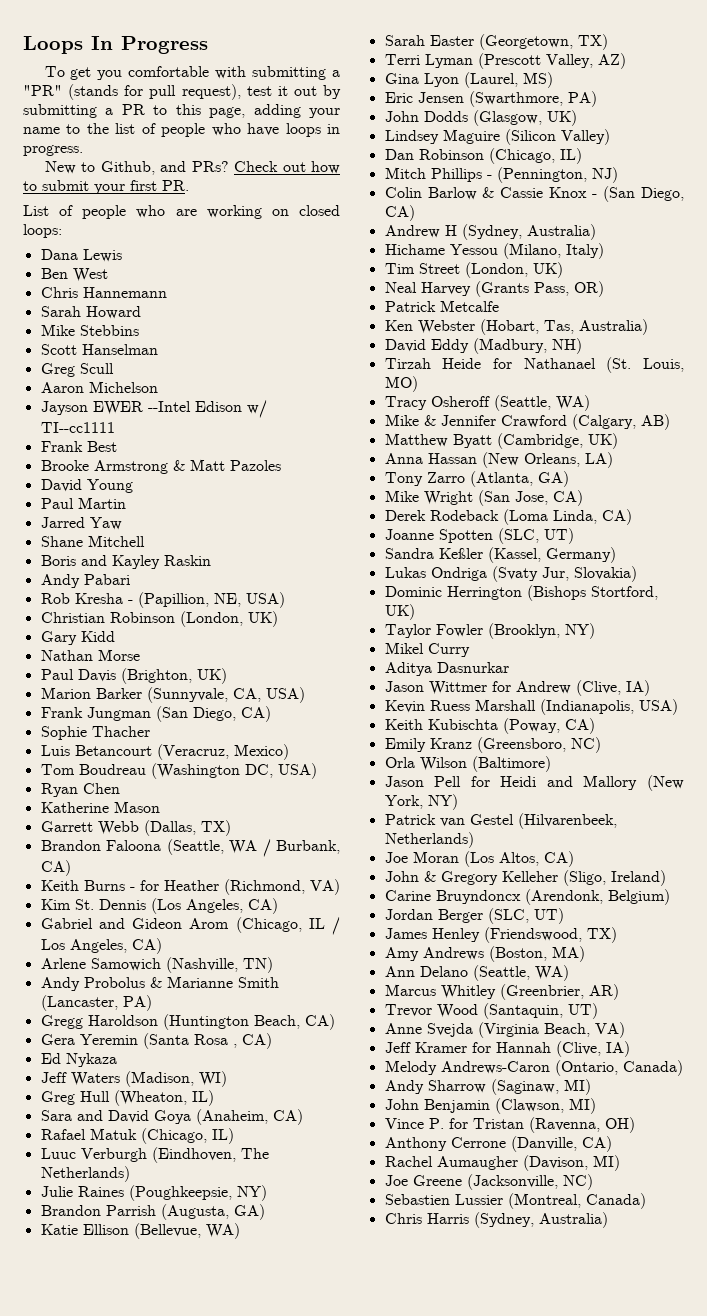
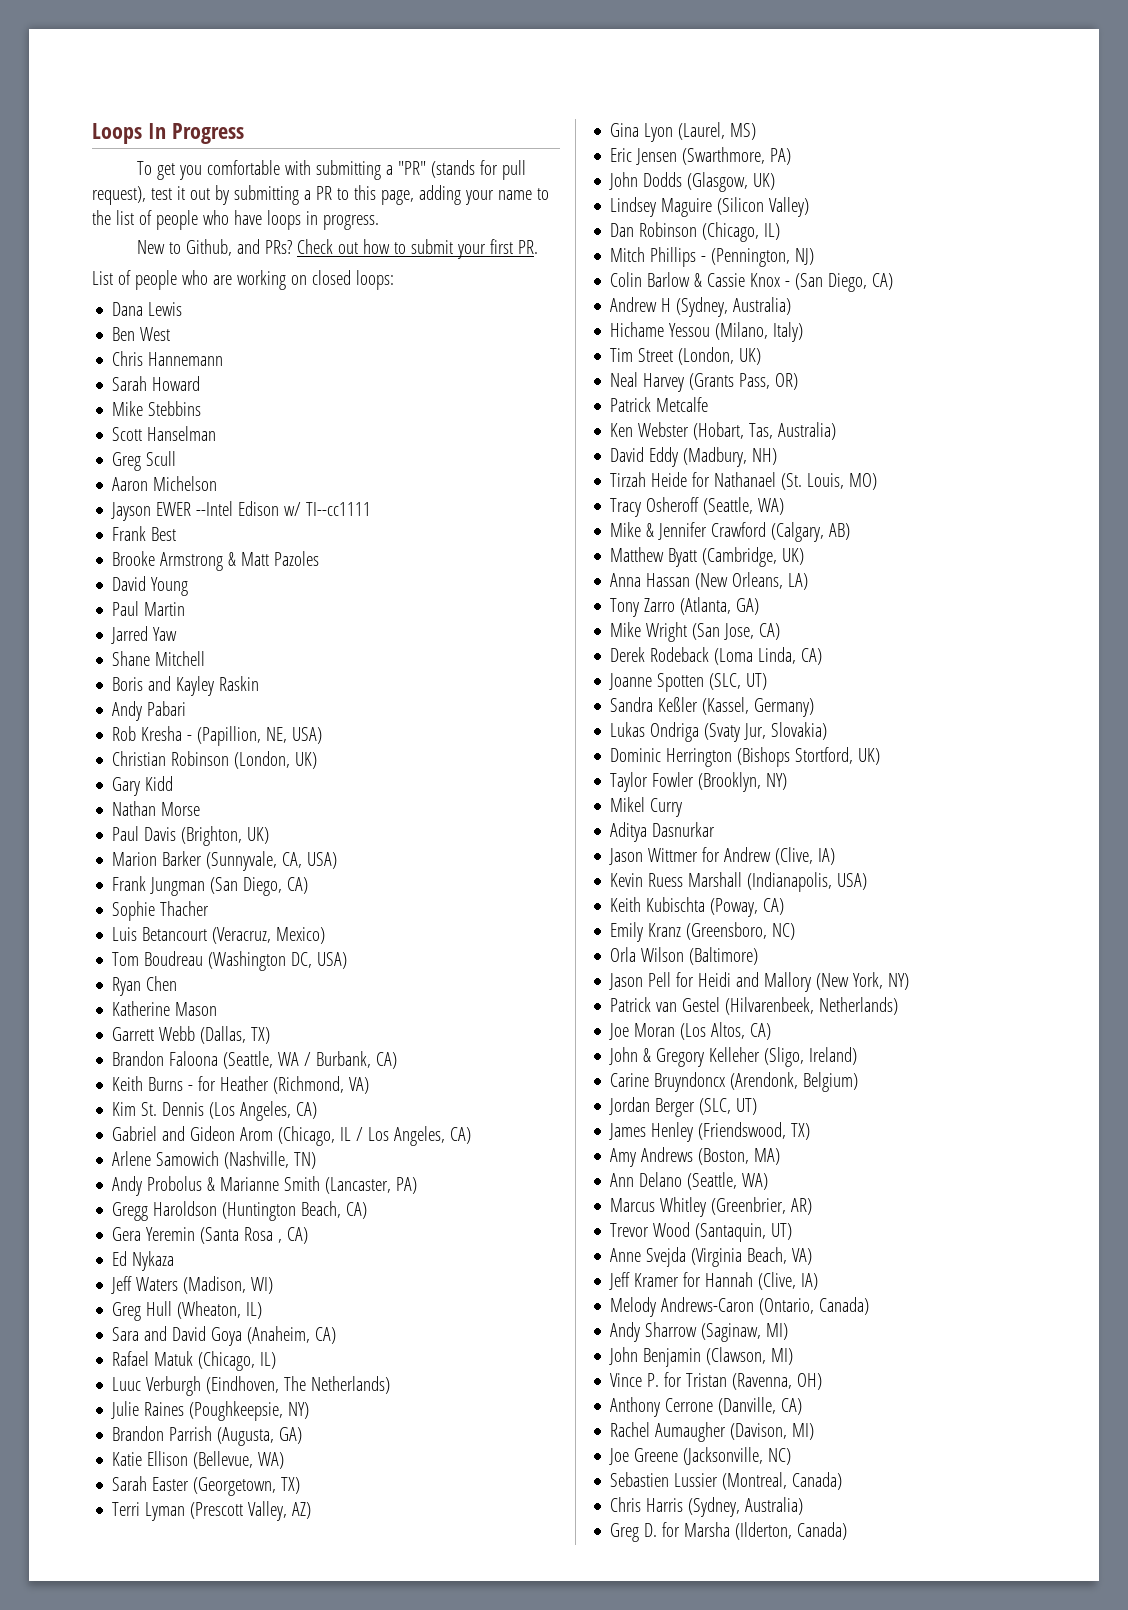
+ Greg D. for Marsha (Ilderton, Canada)

